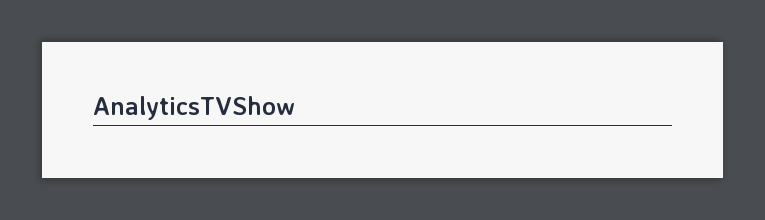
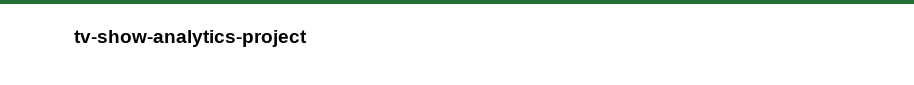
- AnalyticsTVShow
+ tv-show-analytics-project

